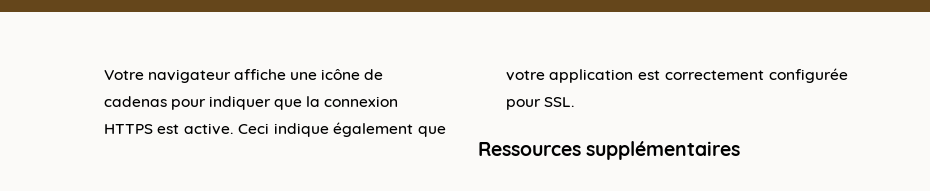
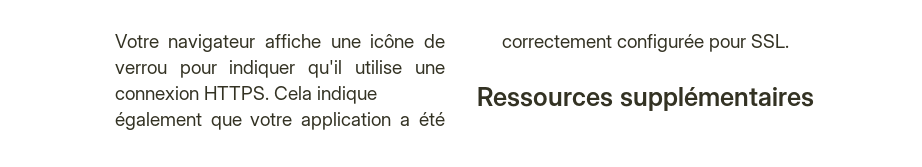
- Votre navigateur affiche une icône de cadenas pour indiquer que la connexion HTTPS est active. Ceci indique également que votre application est correctement configurée pour SSL.
+ Votre navigateur affiche une icône de verrou pour indiquer qu'il utilise une connexion HTTPS. Cela indique également que votre application a été correctement configurée pour SSL.

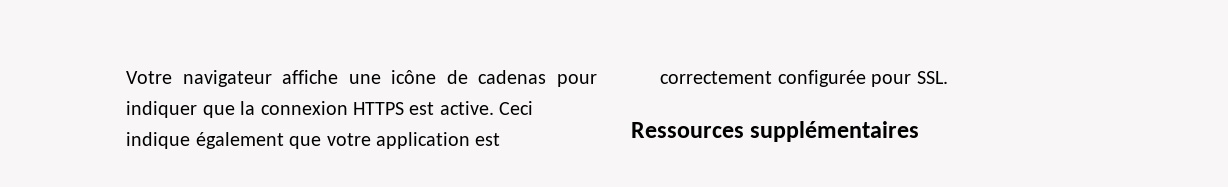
- Votre navigateur affiche une icône de verrou pour indiquer qu'il utilise une connexion HTTPS. Cela indique également que votre application a été correctement configurée pour SSL.
+ Votre navigateur affiche une icône de cadenas pour indiquer que la connexion HTTPS est active. Ceci indique également que votre application est correctement configurée pour SSL.

